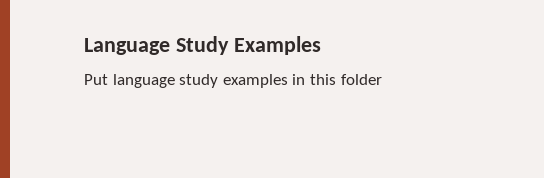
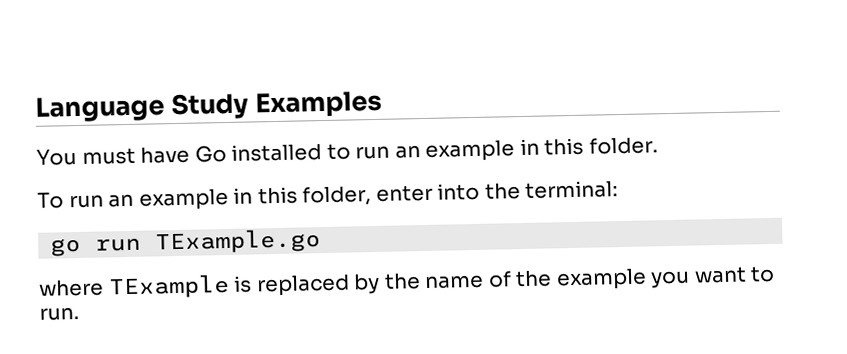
- Put language study examples in this folder
+ You must have Go installed to run an example in this folder.
+ To run an example in this folder, enter into the terminal:
+ go run TExample.go
+ where TExample is replaced by the name of the example you want to run.

